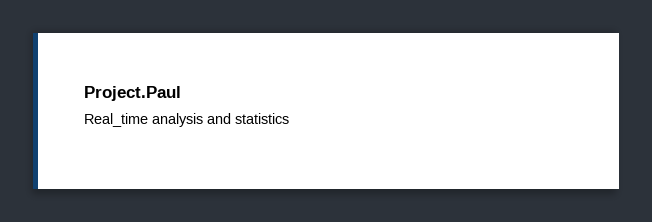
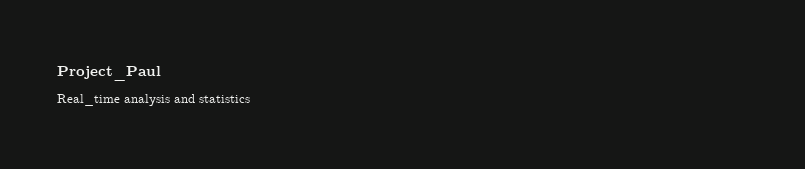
- Project.Paul
+ Project_Paul

